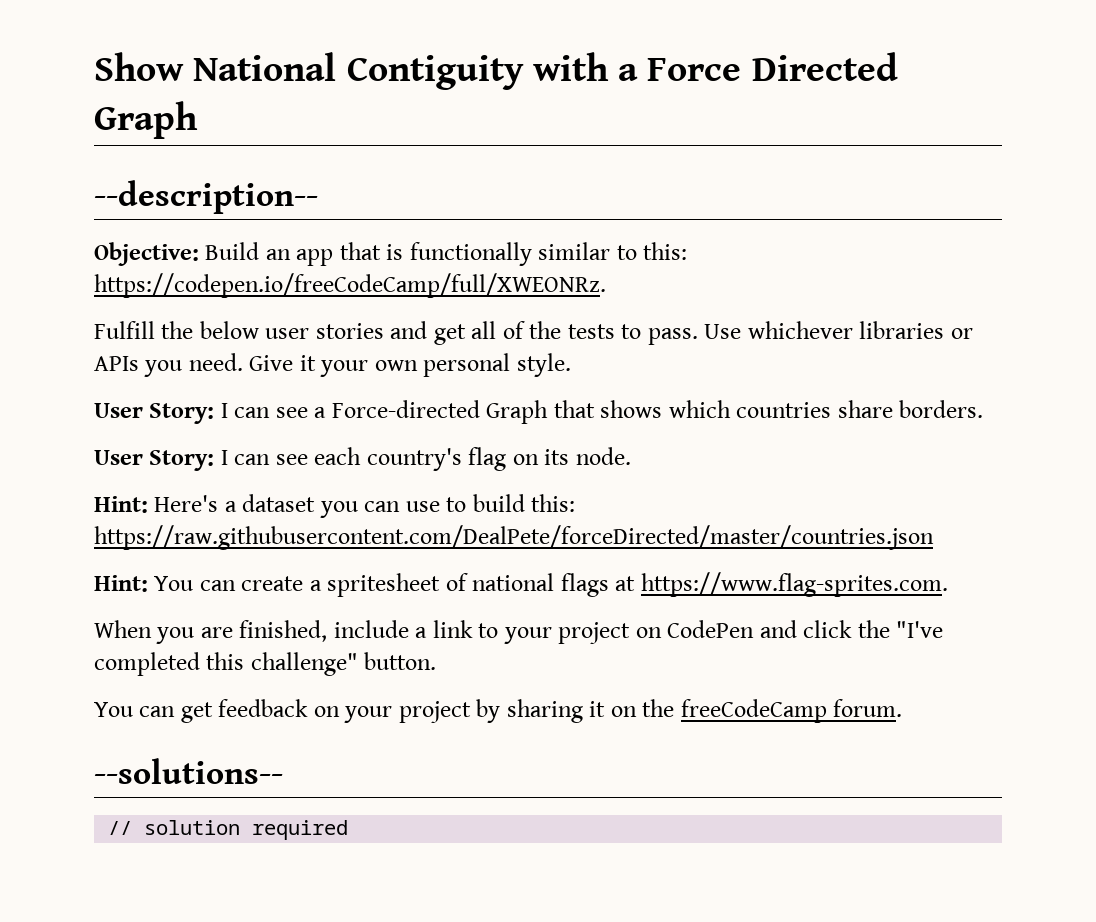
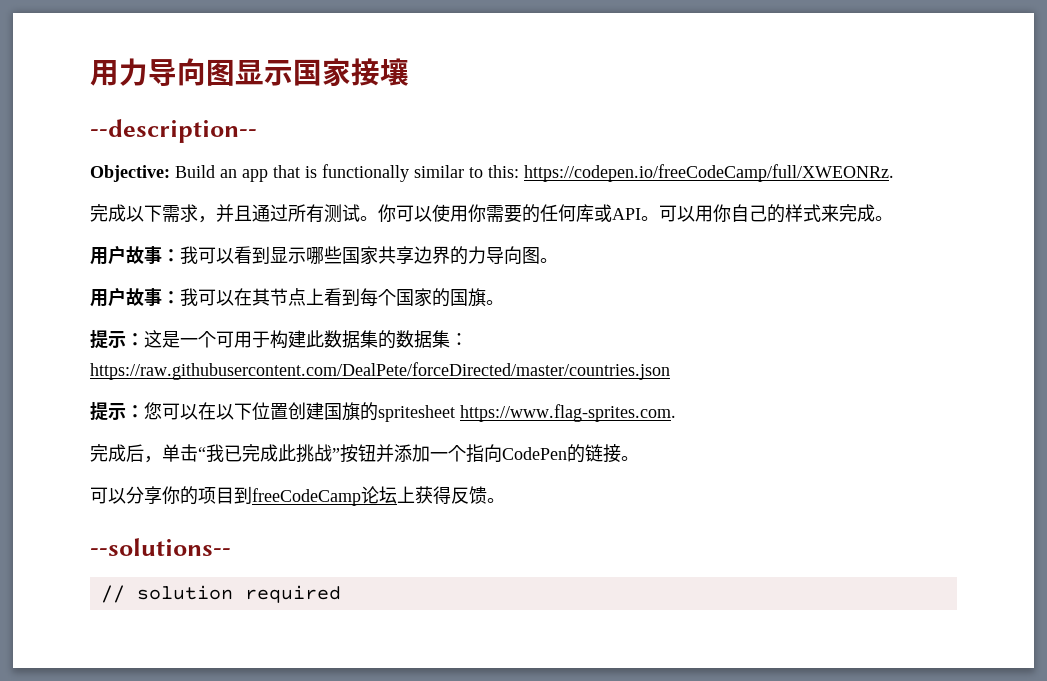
- Show National Contiguity with a Force Directed Graph
+ 用力导向图显示国家接壤
- Fulfill the below user stories and get all of the tests to pass. Use whichever libraries or APIs you need. Give it your own personal style.
- User Story: I can see a Force-directed Graph that shows which countries share borders.
- User Story: I can see each country's flag on its node.
- Hint: Here's a dataset you can use to build this: https://raw.githubusercontent.com/DealPete/forceDirected/master/countries.json
- Hint: You can create a spritesheet of national flags at https://www.flag-sprites.com.
- When you are finished, include a link to your project on CodePen and click the "I've completed this challenge" button.
- You can get feedback on your project by sharing it on the freeCodeCamp forum.
+ 完成以下需求，并且通过所有测试。你可以使用你需要的任何库或API。可以用你自己的样式来完成。
+ 用户故事：我可以看到显示哪些国家共享边界的力导向图。
+ 用户故事：我可以在其节点上看到每个国家的国旗。
+ 提示：这是一个可用于构建此数据集的数据集：https://raw.githubusercontent.com/DealPete/forceDirected/master/countries.json
+ 提示：您可以在以下位置创建国旗的spritesheet https://www.flag-sprites.com.
+ 完成后，单击“我已完成此挑战”按钮并添加一个指向CodePen的链接。
+ 可以分享你的项目到freeCodeCamp论坛上获得反馈。

